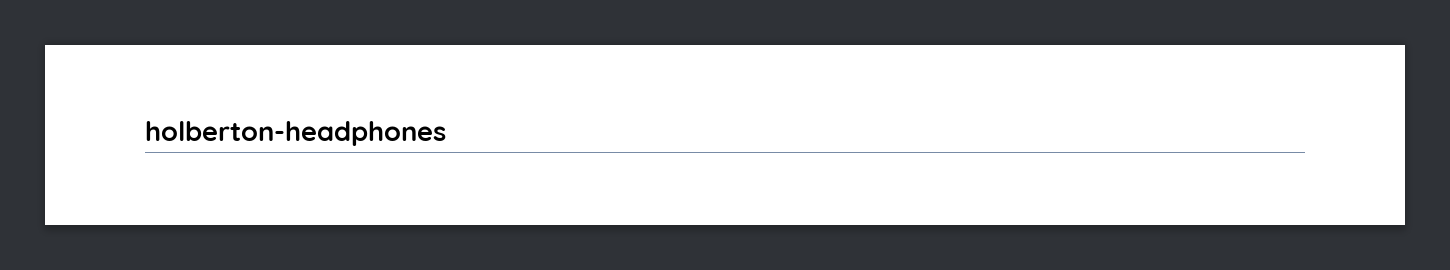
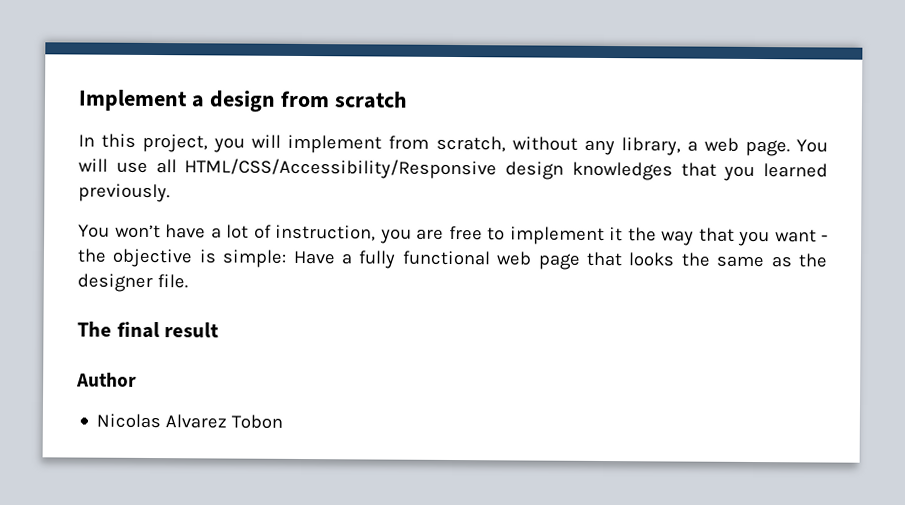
- holberton-headphones
+ Implement a design from scratch
+ In this project, you will implement from scratch, without any library, a web page. You will use all HTML/CSS/Accessibility/Responsive design knowledges that you learned previously.
+ You won’t have a lot of instruction, you are free to implement it the way that you want - the objective is simple: Have a fully functional web page that looks the same as the designer file.
+ The final result
+ Author
+ Nicolas Alvarez Tobon

